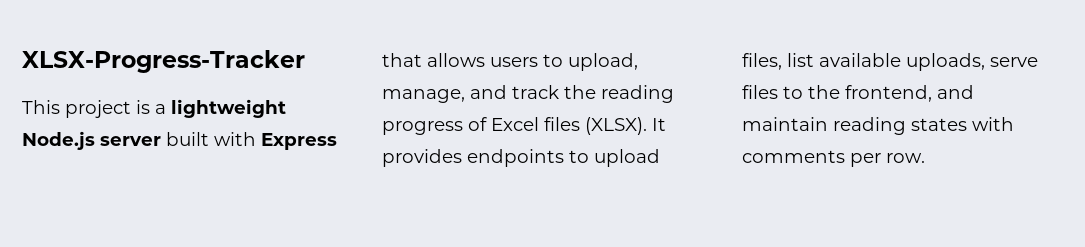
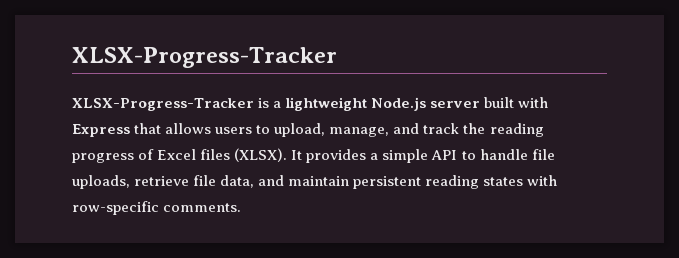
- This project is a lightweight Node.js server built with Express that allows users to upload, manage, and track the reading progress of Excel files (XLSX).
+ XLSX-Progress-Tracker is a lightweight Node.js server built with Express that allows users to upload, manage, and track the reading progress of Excel files (XLSX).
- It provides endpoints to upload files, list available uploads, serve files to the frontend, and maintain reading states with comments per row.
+ It provides a simple API to handle file uploads, retrieve file data, and maintain persistent reading states with row-specific comments.

